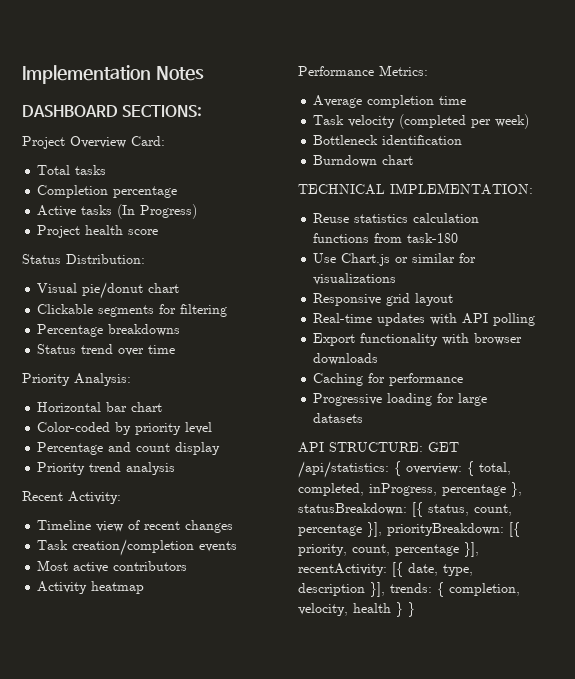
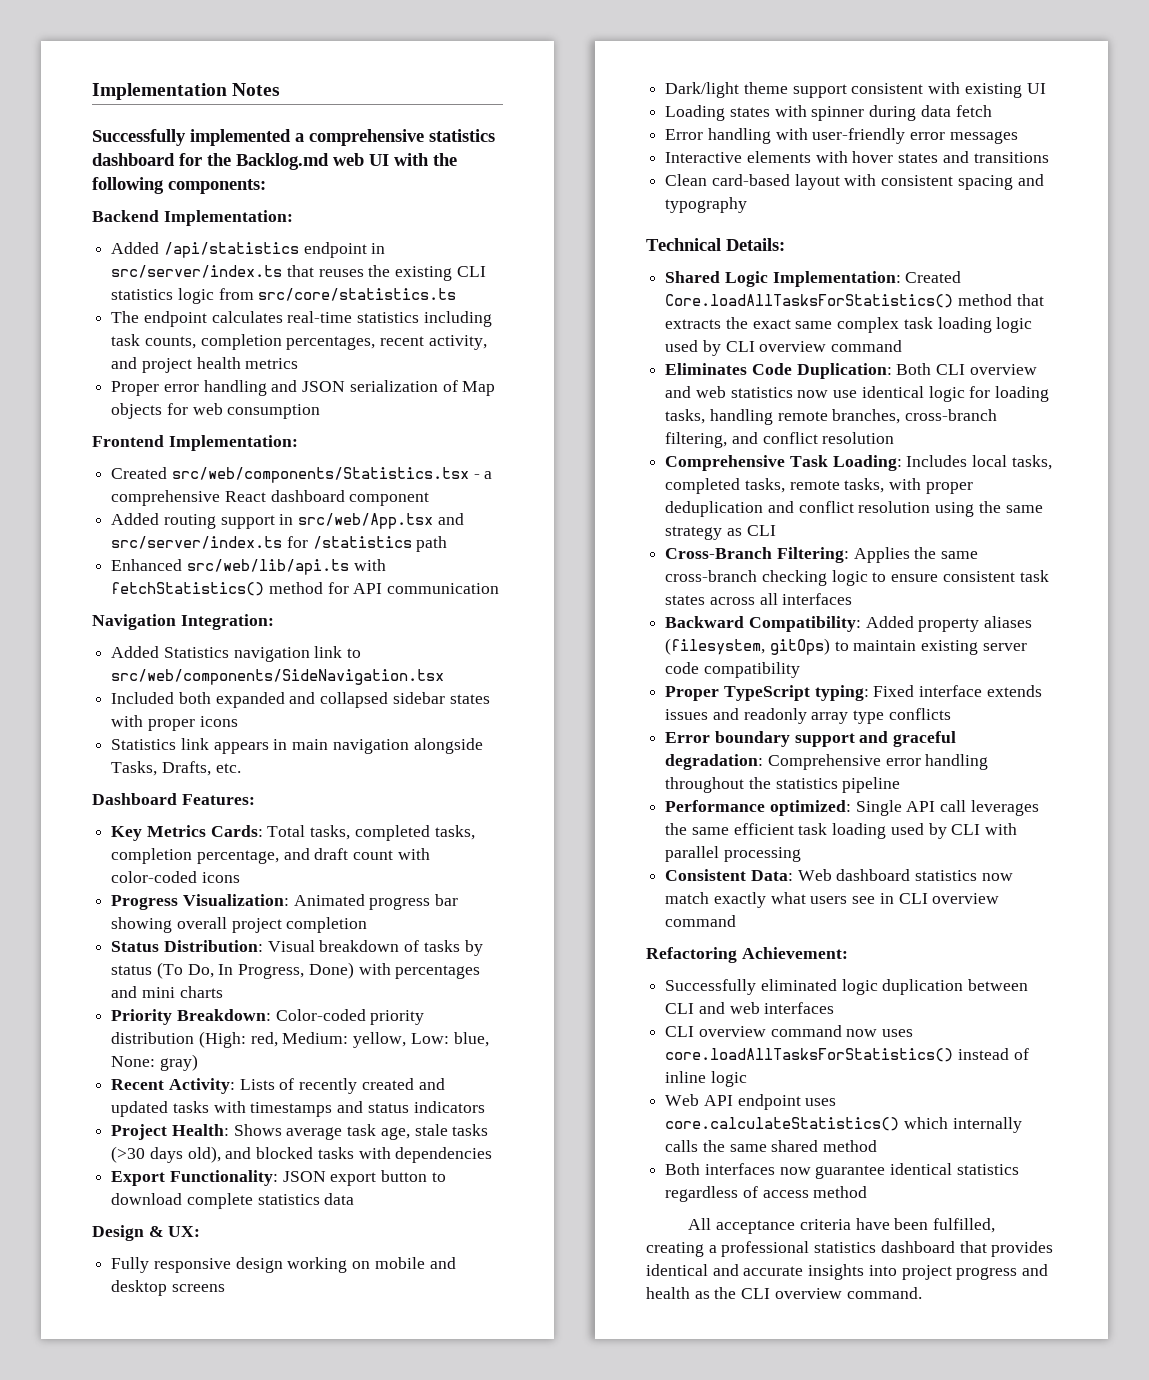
- DASHBOARD SECTIONS:
- Project Overview Card:
- Total tasks
- Completion percentage
- Active tasks (In Progress)
- Project health score
- Status Distribution:
- Visual pie/donut chart
- Clickable segments for filtering
- Percentage breakdowns
- Status trend over time
- Priority Analysis:
- Horizontal bar chart
- Color-coded by priority level
- Percentage and count display
- Priority trend analysis
- Recent Activity:
- Timeline view of recent changes
- Task creation/completion events
- Most active contributors
- Activity heatmap
- Performance Metrics:
- Average completion time
- Task velocity (completed per week)
- Bottleneck identification
- Burndown chart
- TECHNICAL IMPLEMENTATION:
- Reuse statistics calculation functions from task-180
- Use Chart.js or similar for visualizations
- Responsive grid layout
- Real-time updates with API polling
- Export functionality with browser downloads
- Caching for performance
- Progressive loading for large datasets
- API STRUCTURE: GET /api/statistics: { overview: { total, completed, inProgress, percentage }, statusBreakdown: [{ status, count, percentage }], priorityBreakdown: [{ priority, count, percentage }], recentActivity: [{ date, type, description }], trends: { completion, velocity, health } }
+ Successfully implemented a comprehensive statistics dashboard for the Backlog.md web UI with the following components:
+ Backend Implementation:
+ Added /api/statistics endpoint in src/server/index.ts that reuses the existing CLI statistics logic from src/core/statistics.ts
+ The endpoint calculates real-time statistics including task counts, completion percentages, recent activity, and project health metrics
+ Proper error handling and JSON serialization of Map objects for web consumption
+ Frontend Implementation:
+ Created src/web/components/Statistics.tsx - a comprehensive React dashboard component
+ Added routing support in src/web/App.tsx and src/server/index.ts for /statistics path
+ Enhanced src/web/lib/api.ts with fetchStatistics() method for API communication
+ Navigation Integration:
+ Added Statistics navigation link to src/web/components/SideNavigation.tsx
+ Included both expanded and collapsed sidebar states with proper icons
+ Statistics link appears in main navigation alongside Tasks, Drafts, etc.
+ Dashboard Features:
+ Key Metrics Cards: Total tasks, completed tasks, completion percentage, and draft count with color-coded icons
+ Progress Visualization: Animated progress bar showing overall project completion
+ Status Distribution: Visual breakdown of tasks by status (To Do, In Progress, Done) with percentages and mini charts
+ Priority Breakdown: Color-coded priority distribution (High: red, Medium: yellow, Low: blue, None: gray)
+ Recent Activity: Lists of recently created and updated tasks with timestamps and status indicators
+ Project Health: Shows average task age, stale tasks (>30 days old), and blocked tasks with dependencies
+ Export Functionality: JSON export button to download complete statistics data
+ Design & UX:
+ Fully responsive design working on mobile and desktop screens
+ Dark/light theme support consistent with existing UI
+ Loading states with spinner during data fetch
+ Error handling with user-friendly error messages
+ Interactive elements with hover states and transitions
+ Clean card-based layout with consistent spacing and typography
+ Technical Details:
+ Shared Logic Implementation: Created Core.loadAllTasksForStatistics() method that extracts the exact same complex task loading logic used by CLI overview command
+ Eliminates Code Duplication: Both CLI overview and web statistics now use identical logic for loading tasks, handling remote branches, cross-branch filtering, and conflict resolution
+ Comprehensive Task Loading: Includes local tasks, completed tasks, remote tasks, with proper deduplication and conflict resolution using the same strategy as CLI
+ Cross-Branch Filtering: Applies the same cross-branch checking logic to ensure consistent task states across all interfaces
+ Backward Compatibility: Added property aliases (filesystem, gitOps) to maintain existing server code compatibility
+ Proper TypeScript typing: Fixed interface extends issues and readonly array type conflicts
+ Error boundary support and graceful degradation: Comprehensive error handling throughout the statistics pipeline
+ Performance optimized: Single API call leverages the same efficient task loading used by CLI with parallel processing
+ Consistent Data: Web dashboard statistics now match exactly what users see in CLI overview command
+ Refactoring Achievement:
+ Successfully eliminated logic duplication between CLI and web interfaces
+ CLI overview command now uses core.loadAllTasksForStatistics() instead of inline logic
+ Web API endpoint uses core.calculateStatistics() which internally calls the same shared method
+ Both interfaces now guarantee identical statistics regardless of access method
+ All acceptance criteria have been fulfilled, creating a professional statistics dashboard that provides identical and accurate insights into project progress and health as the CLI overview command.

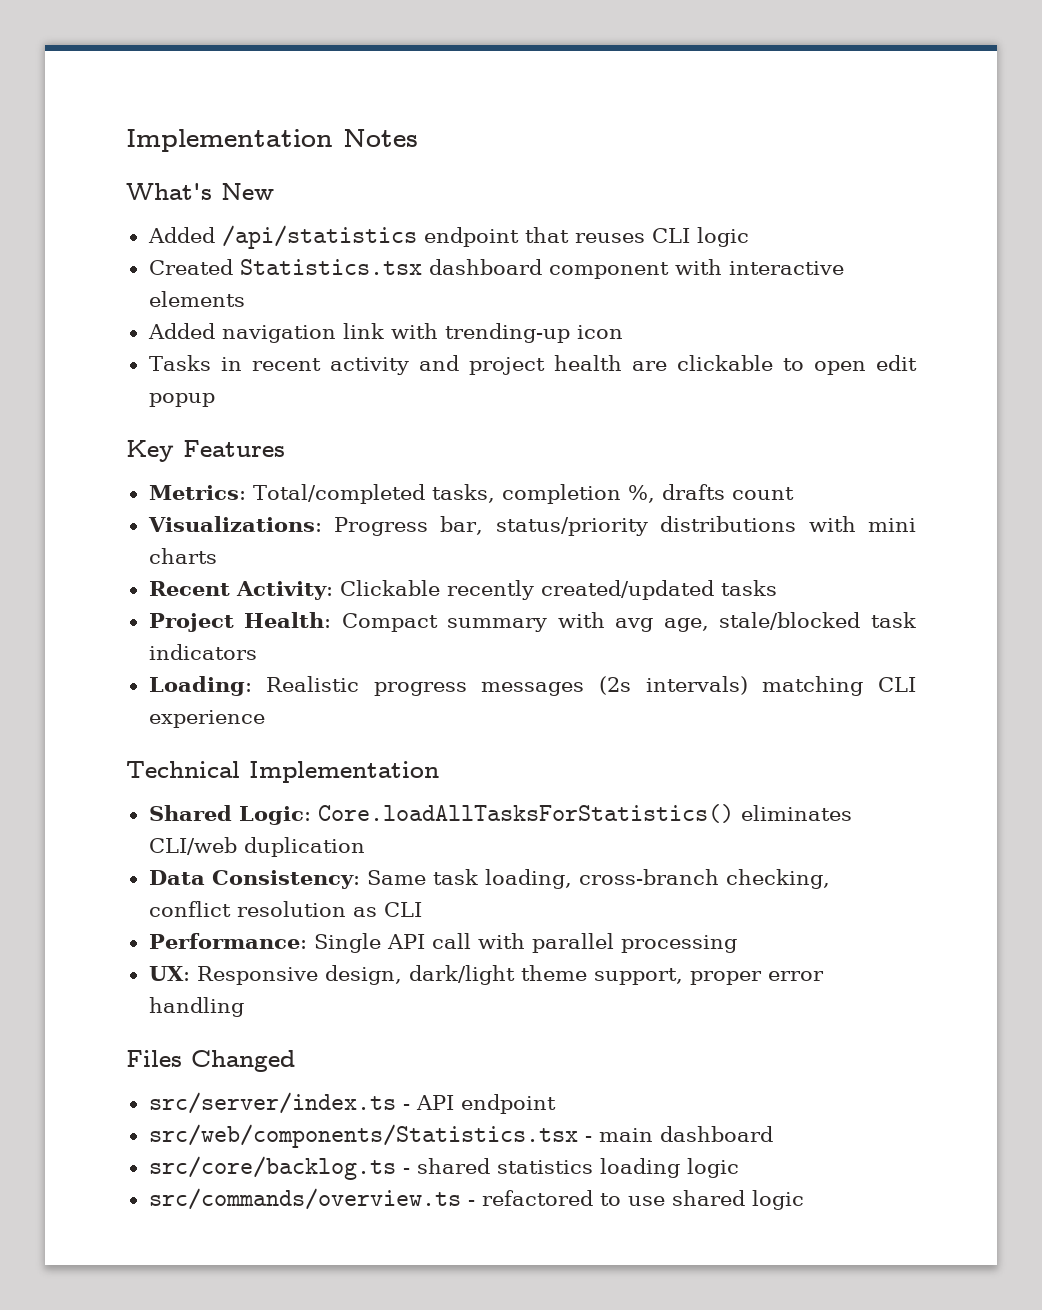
- Successfully implemented a comprehensive statistics dashboard for the Backlog.md web UI with the following components:
- Backend Implementation:
- Added /api/statistics endpoint in src/server/index.ts that reuses the existing CLI statistics logic from src/core/statistics.ts
- The endpoint calculates real-time statistics including task counts, completion percentages, recent activity, and project health metrics
- Proper error handling and JSON serialization of Map objects for web consumption
- Frontend Implementation:
- Created src/web/components/Statistics.tsx - a comprehensive React dashboard component
- Added routing support in src/web/App.tsx and src/server/index.ts for /statistics path
- Enhanced src/web/lib/api.ts with fetchStatistics() method for API communication
- Navigation Integration:
- Added Statistics navigation link to src/web/components/SideNavigation.tsx
- Included both expanded and collapsed sidebar states with proper icons
- Statistics link appears in main navigation alongside Tasks, Drafts, etc.
- Dashboard Features:
- Key Metrics Cards: Total tasks, completed tasks, completion percentage, and draft count with color-coded icons
- Progress Visualization: Animated progress bar showing overall project completion
- Status Distribution: Visual breakdown of tasks by status (To Do, In Progress, Done) with percentages and mini charts
- Priority Breakdown: Color-coded priority distribution (High: red, Medium: yellow, Low: blue, None: gray)
- Recent Activity: Lists of recently created and updated tasks with timestamps and status indicators
- Project Health: Shows average task age, stale tasks (>30 days old), and blocked tasks with dependencies
- Export Functionality: JSON export button to download complete statistics data
- Design & UX:
- Fully responsive design working on mobile and desktop screens
- Dark/light theme support consistent with existing UI
- Loading states with spinner during data fetch
- Error handling with user-friendly error messages
- Interactive elements with hover states and transitions
- Clean card-based layout with consistent spacing and typography
+ What's New
+ Added /api/statistics endpoint that reuses CLI logic
+ Created Statistics.tsx dashboard component with interactive elements
+ Added navigation link with trending-up icon
+ Tasks in recent activity and project health are clickable to open edit popup
+ Key Features
+ Metrics: Total/completed tasks, completion %, drafts count
+ Visualizations: Progress bar, status/priority distributions with mini charts
+ Recent Activity: Clickable recently created/updated tasks
+ Project Health: Compact summary with avg age, stale/blocked task indicators
+ Loading: Realistic progress messages (2s intervals) matching CLI experience
- Technical Details:
+ Technical Implementation
- Shared Logic Implementation: Created Core.loadAllTasksForStatistics() method that extracts the exact same complex task loading logic used by CLI overview command
- Eliminates Code Duplication: Both CLI overview and web statistics now use identical logic for loading tasks, handling remote branches, cross-branch filtering, and conflict resolution
- Comprehensive Task Loading: Includes local tasks, completed tasks, remote tasks, with proper deduplication and conflict resolution using the same strategy as CLI
- Cross-Branch Filtering: Applies the same cross-branch checking logic to ensure consistent task states across all interfaces
- Backward Compatibility: Added property aliases (filesystem, gitOps) to maintain existing server code compatibility
- Proper TypeScript typing: Fixed interface extends issues and readonly array type conflicts
- Error boundary support and graceful degradation: Comprehensive error handling throughout the statistics pipeline
- Performance optimized: Single API call leverages the same efficient task loading used by CLI with parallel processing
- Consistent Data: Web dashboard statistics now match exactly what users see in CLI overview command
- Refactoring Achievement:
- Successfully eliminated logic duplication between CLI and web interfaces
- CLI overview command now uses core.loadAllTasksForStatistics() instead of inline logic
- Web API endpoint uses core.calculateStatistics() which internally calls the same shared method
- Both interfaces now guarantee identical statistics regardless of access method
- All acceptance criteria have been fulfilled, creating a professional statistics dashboard that provides identical and accurate insights into project progress and health as the CLI overview command.
+ Shared Logic: Core.loadAllTasksForStatistics() eliminates CLI/web duplication
+ Data Consistency: Same task loading, cross-branch checking, conflict resolution as CLI
+ Performance: Single API call with parallel processing
+ UX: Responsive design, dark/light theme support, proper error handling
+ Files Changed
+ src/server/index.ts - API endpoint
+ src/web/components/Statistics.tsx - main dashboard
+ src/core/backlog.ts - shared statistics loading logic
+ src/commands/overview.ts - refactored to use shared logic

